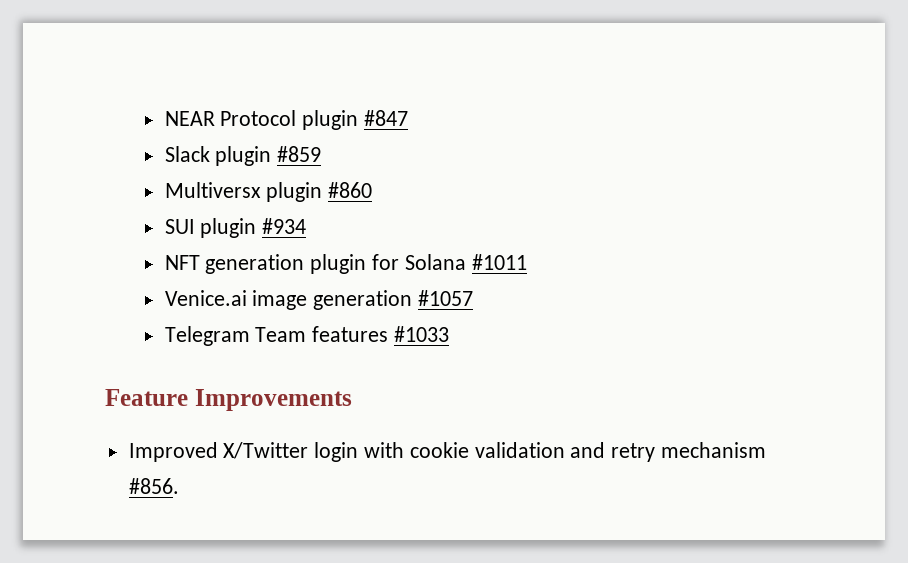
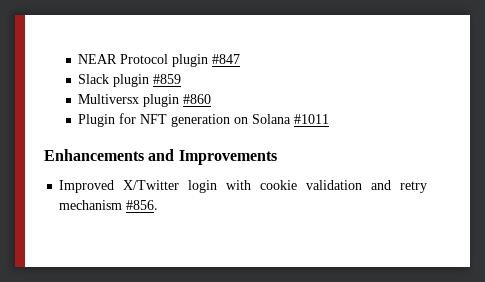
- SUI plugin #934
- NFT generation plugin for Solana #1011
- Venice.ai image generation #1057
- Telegram Team features #1033
- Feature Improvements
+ Plugin for NFT generation on Solana #1011
+ Enhancements and Improvements

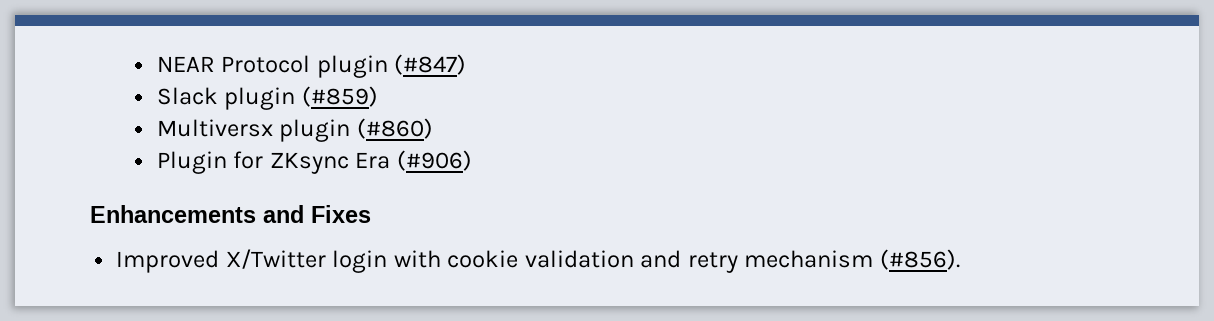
- NEAR Protocol plugin #847
+ NEAR Protocol plugin (#847)
- Slack plugin #859
+ Slack plugin (#859)
- Multiversx plugin #860
+ Multiversx plugin (#860)
- Plugin for NFT generation on Solana #1011
+ Plugin for ZKsync Era (#906)
- Enhancements and Improvements
+ Enhancements and Fixes
- Improved X/Twitter login with cookie validation and retry mechanism #856.
+ Improved X/Twitter login with cookie validation and retry mechanism (#856).

